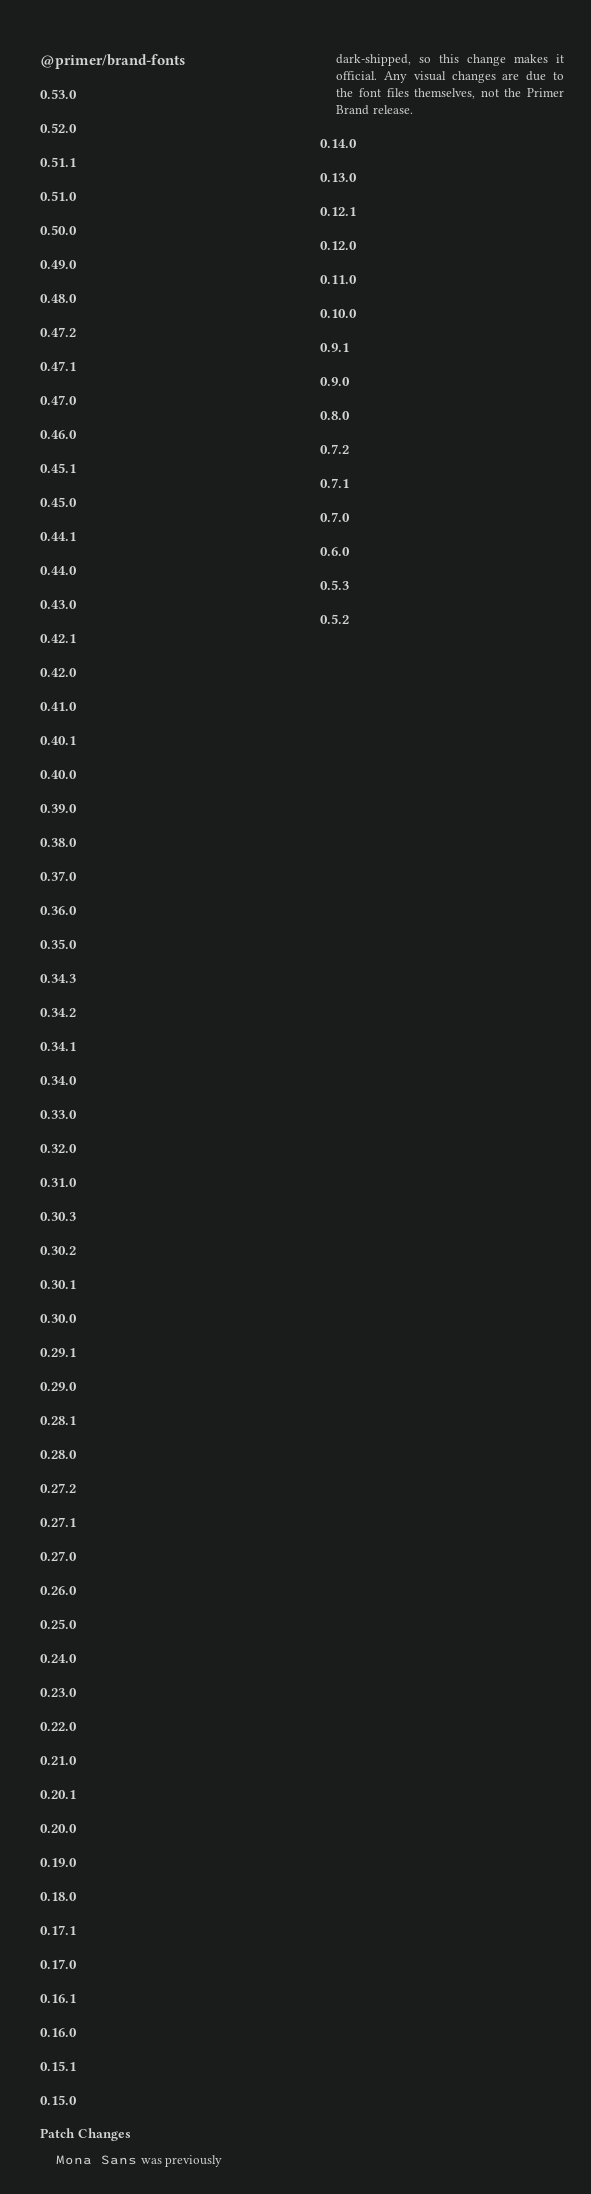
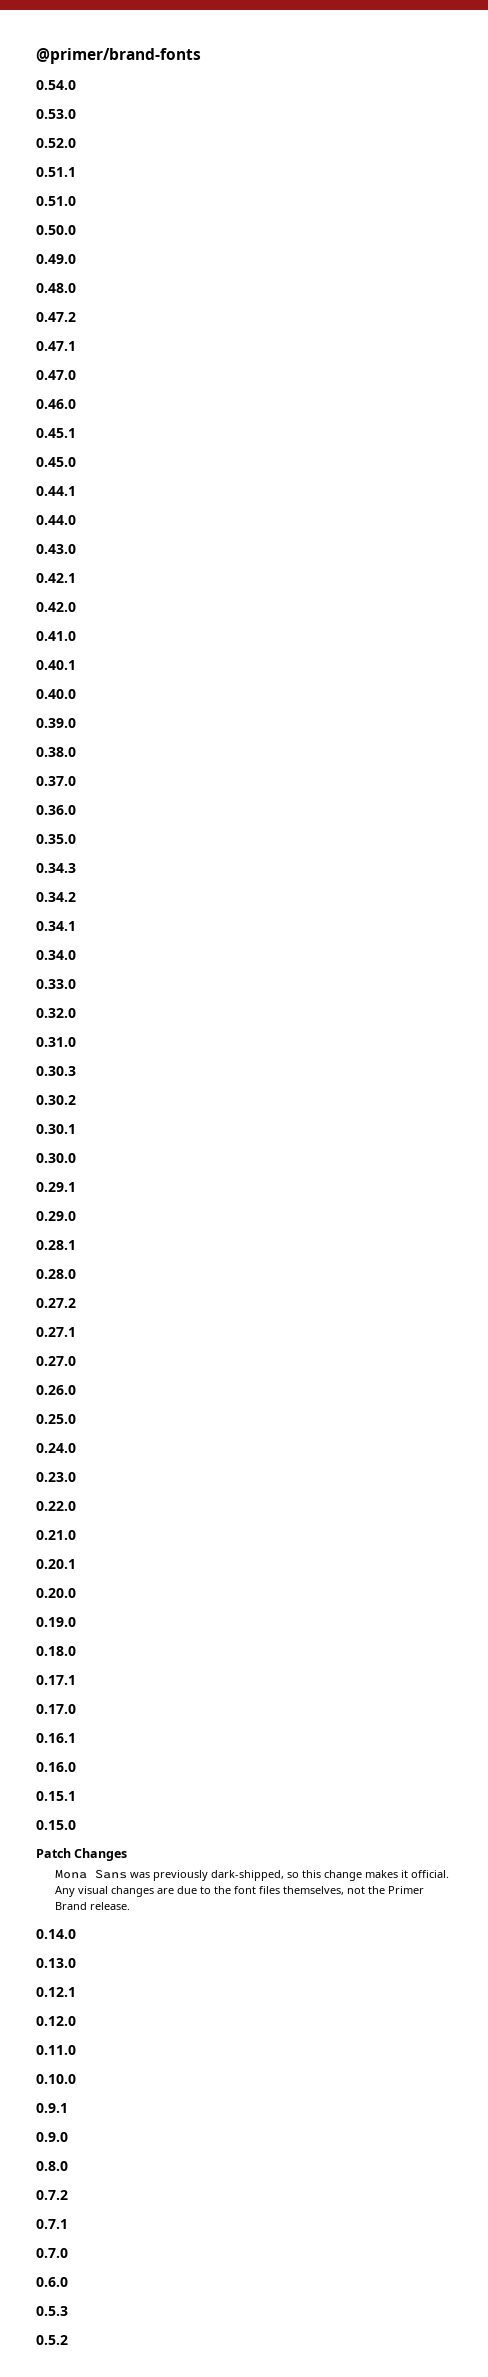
+ 0.54.0

